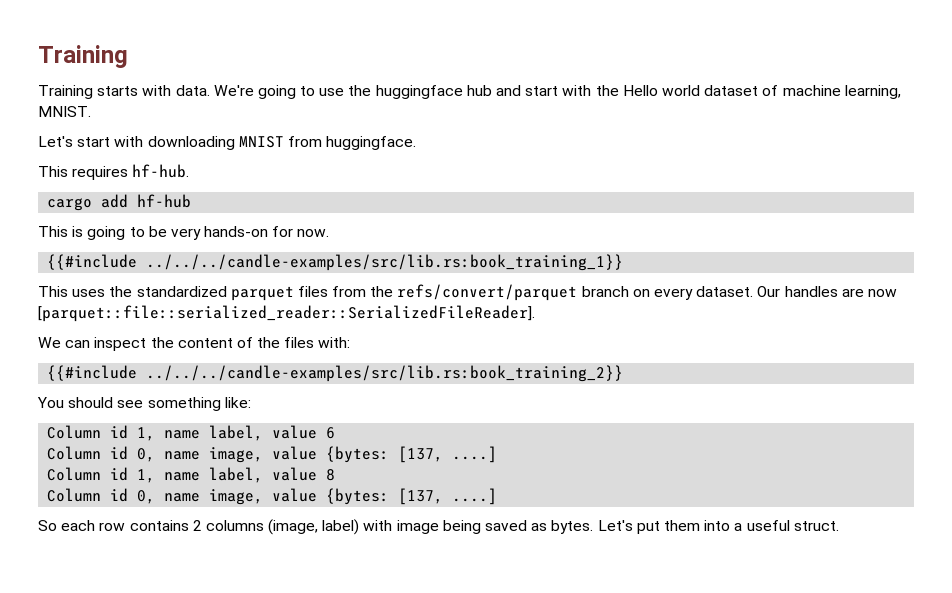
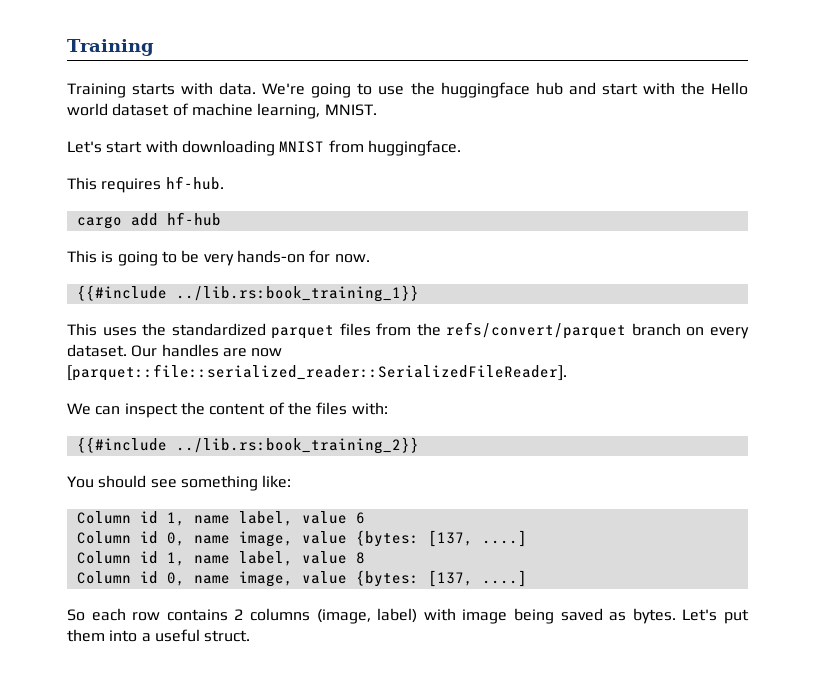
- {{#include ../../../candle-examples/src/lib.rs:book_training_1}}
+ {{#include ../lib.rs:book_training_1}}
- {{#include ../../../candle-examples/src/lib.rs:book_training_2}}
+ {{#include ../lib.rs:book_training_2}}

